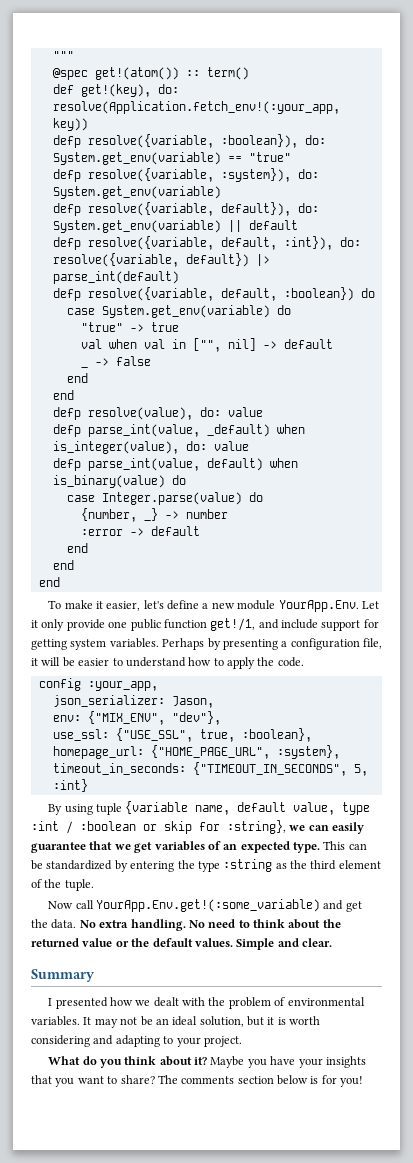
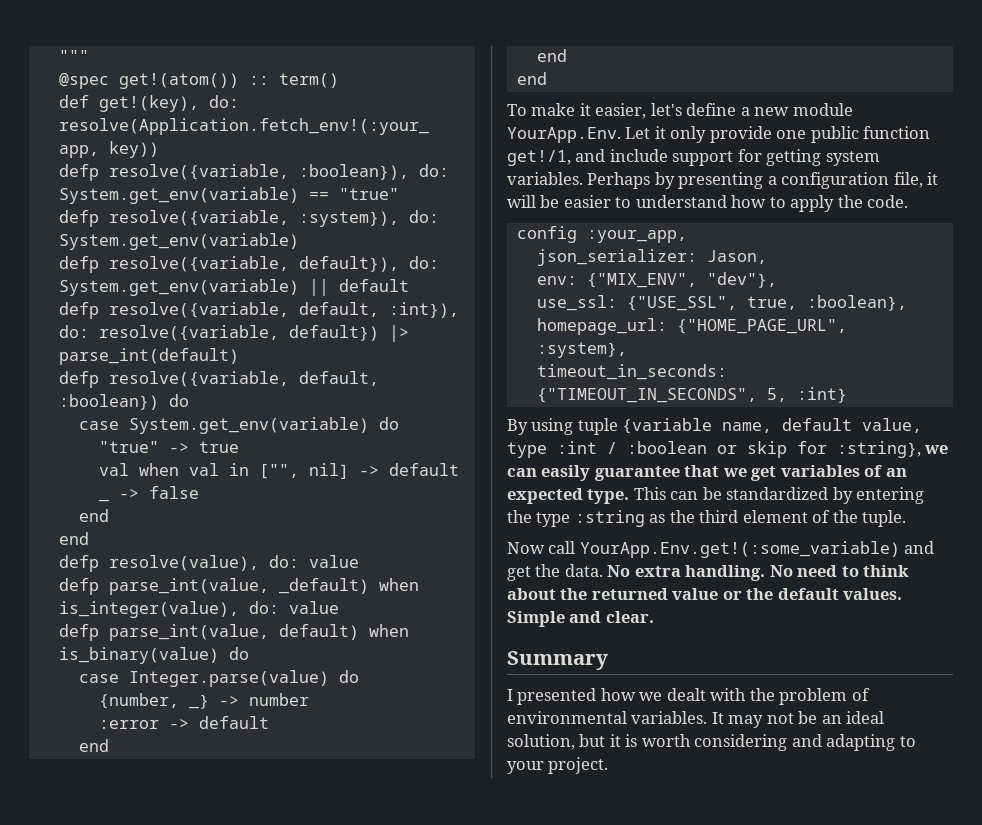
- What do you think about it? Maybe you have your insights that you want to share? The comments section below is for you!

